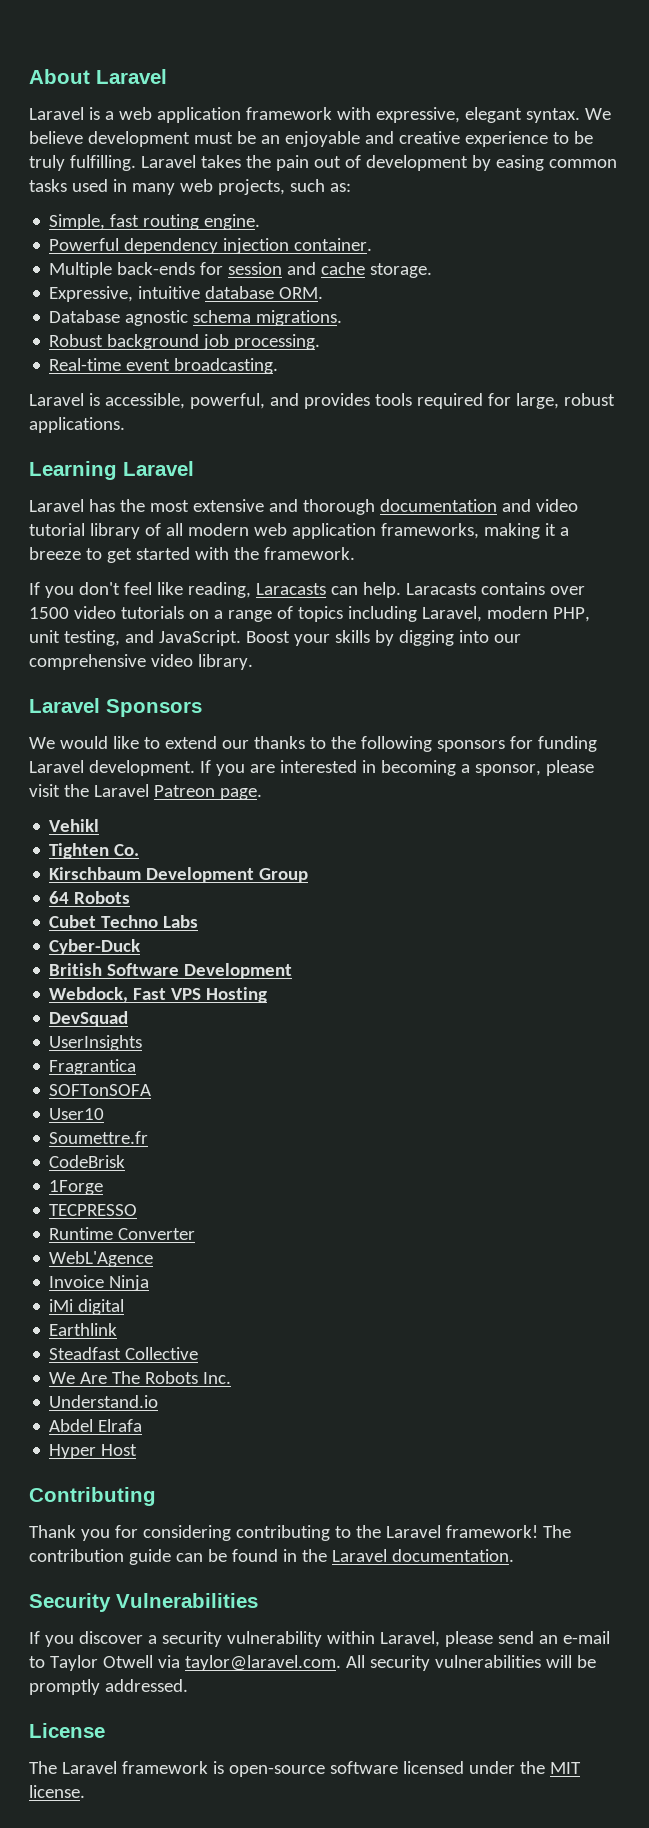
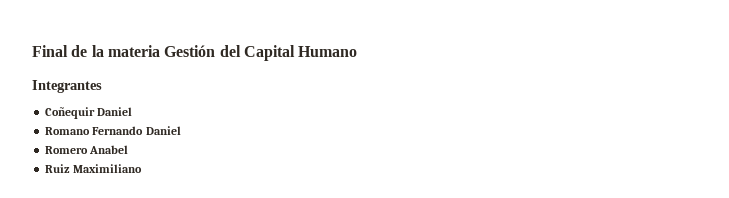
- About Laravel
- Laravel is a web application framework with expressive, elegant syntax. We believe development must be an enjoyable and creative experience to be truly fulfilling. Laravel takes the pain out of development by easing common tasks used in many web projects, such as:
- Simple, fast routing engine.
- Powerful dependency injection container.
- Multiple back-ends for session and cache storage.
- Expressive, intuitive database ORM.
- Database agnostic schema migrations.
- Robust background job processing.
- Real-time event broadcasting.
- Laravel is accessible, powerful, and provides tools required for large, robust applications.
- Learning Laravel
- Laravel has the most extensive and thorough documentation and video tutorial library of all modern web application frameworks, making it a breeze to get started with the framework.
- If you don't feel like reading, Laracasts can help. Laracasts contains over 1500 video tutorials on a range of topics including Laravel, modern PHP, unit testing, and JavaScript. Boost your skills by digging into our comprehensive video library.
- Laravel Sponsors
- We would like to extend our thanks to the following sponsors for funding Laravel development. If you are interested in becoming a sponsor, please visit the Laravel Patreon page.
- Vehikl
- Tighten Co.
- Kirschbaum Development Group
- 64 Robots
- Cubet Techno Labs
- Cyber-Duck
- British Software Development
- Webdock, Fast VPS Hosting
- DevSquad
- UserInsights
- Fragrantica
- SOFTonSOFA
- User10
- Soumettre.fr
- CodeBrisk
- 1Forge
- TECPRESSO
- Runtime Converter
- WebL'Agence
- Invoice Ninja
- iMi digital
- Earthlink
- Steadfast Collective
- We Are The Robots Inc.
- Understand.io
- Abdel Elrafa
- Hyper Host
- Contributing
- Thank you for considering contributing to the Laravel framework! The contribution guide can be found in the Laravel documentation.
- Security Vulnerabilities
- If you discover a security vulnerability within Laravel, please send an e-mail to Taylor Otwell via taylor@laravel.com. All security vulnerabilities will be promptly addressed.
- License
- The Laravel framework is open-source software licensed under the MIT license.
+ Final de la materia Gestión del Capital Humano
+ Integrantes
+ Coñequir Daniel
+ Romano Fernando Daniel
+ Romero Anabel
+ Ruiz Maximiliano

